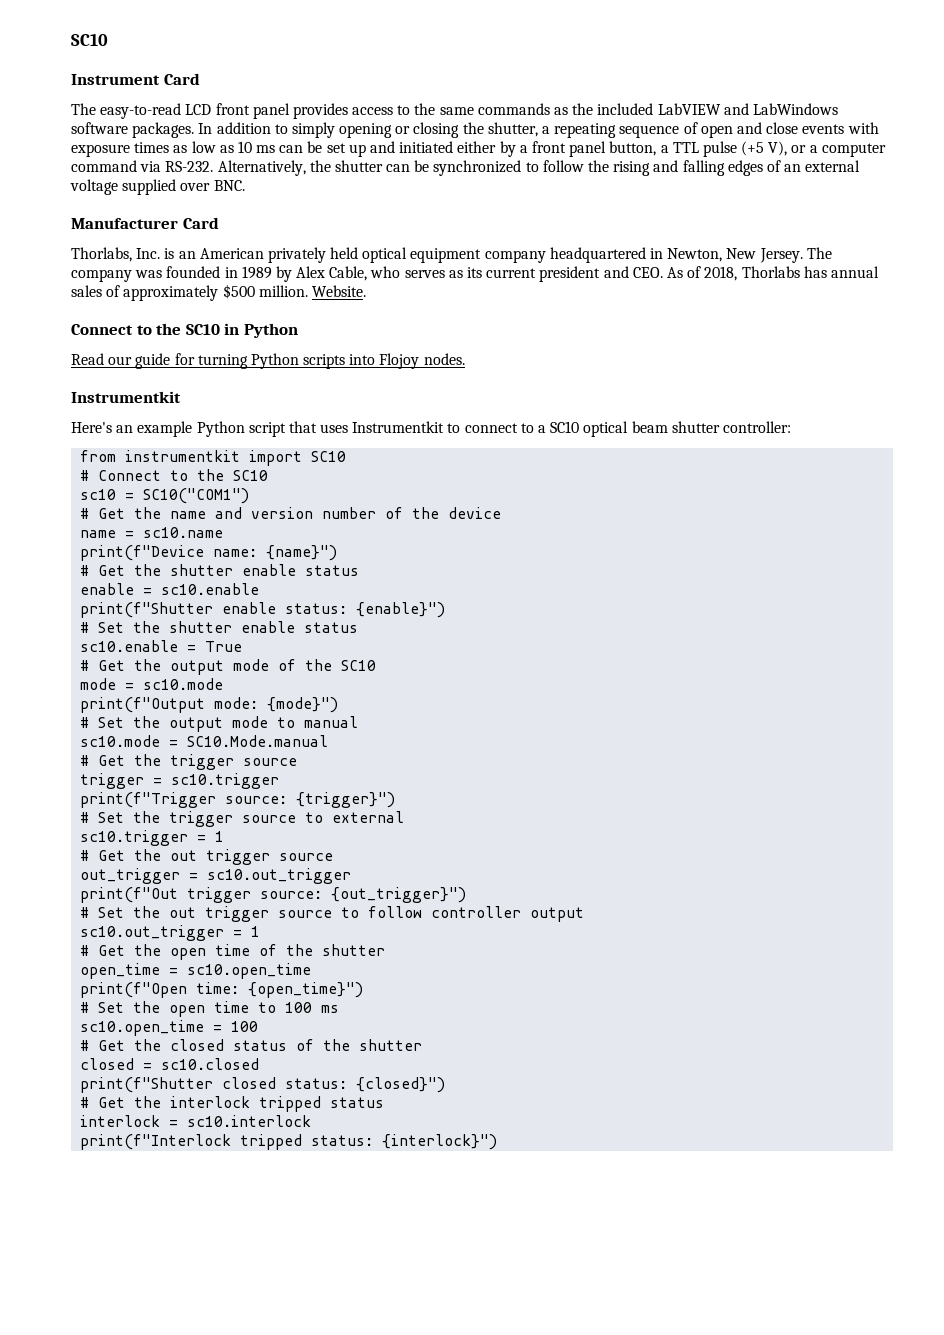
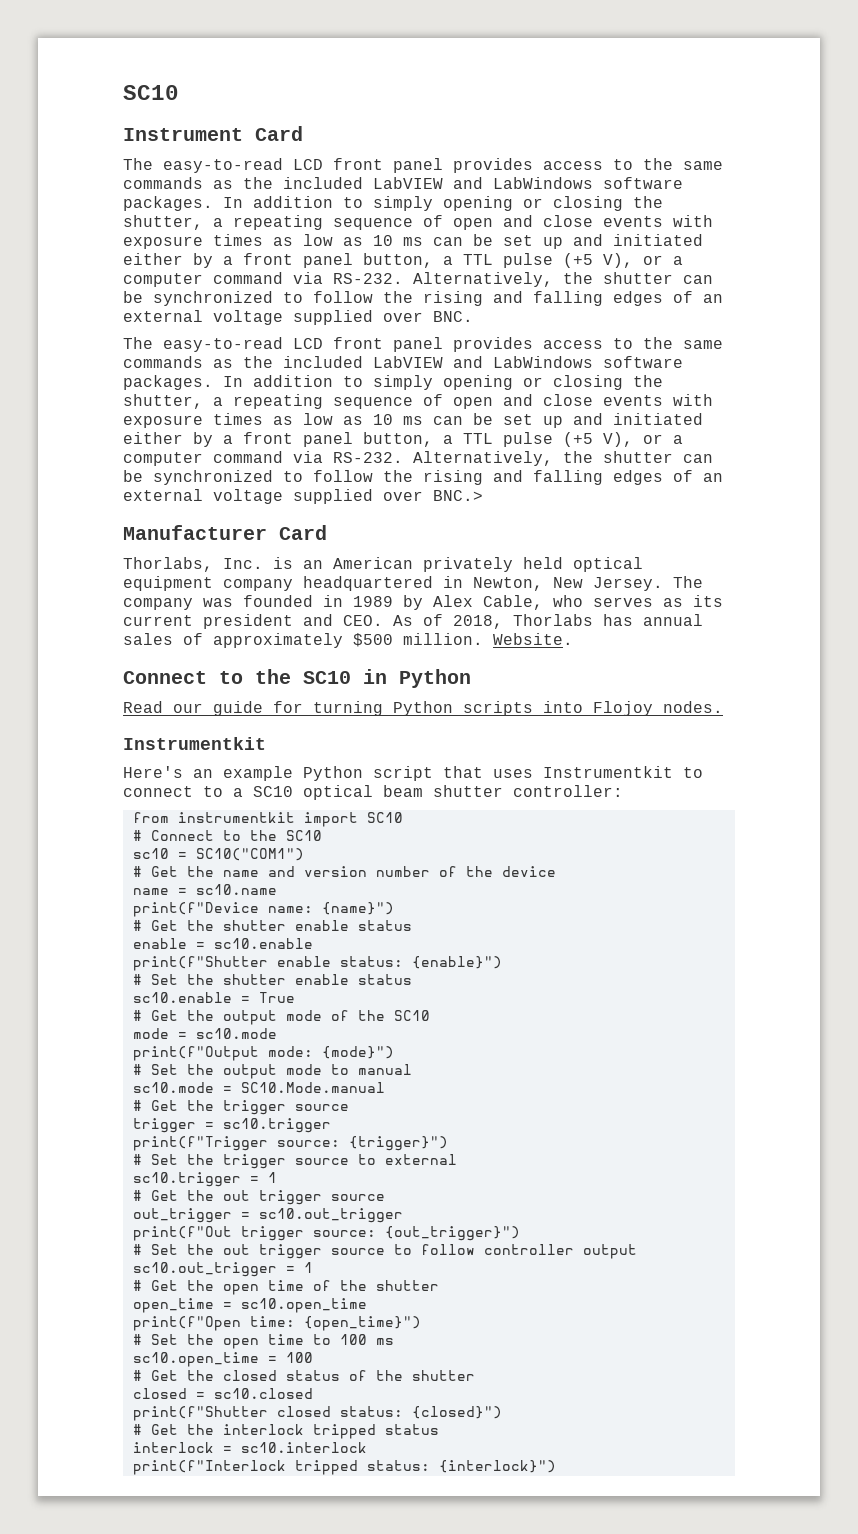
+ The easy-to-read LCD front panel provides access to the same commands as the included LabVIEW and LabWindows software packages. In addition to simply opening or closing the shutter, a repeating sequence of open and close events with exposure times as low as 10 ms can be set up and initiated either by a front panel button, a TTL pulse (+5 V), or a computer command via RS-232. Alternatively, the shutter can be synchronized to follow the rising and falling edges of an external voltage supplied over BNC.>

